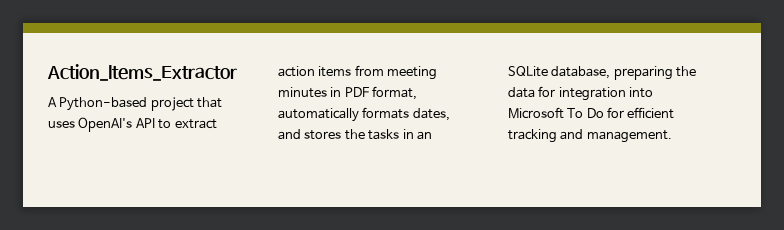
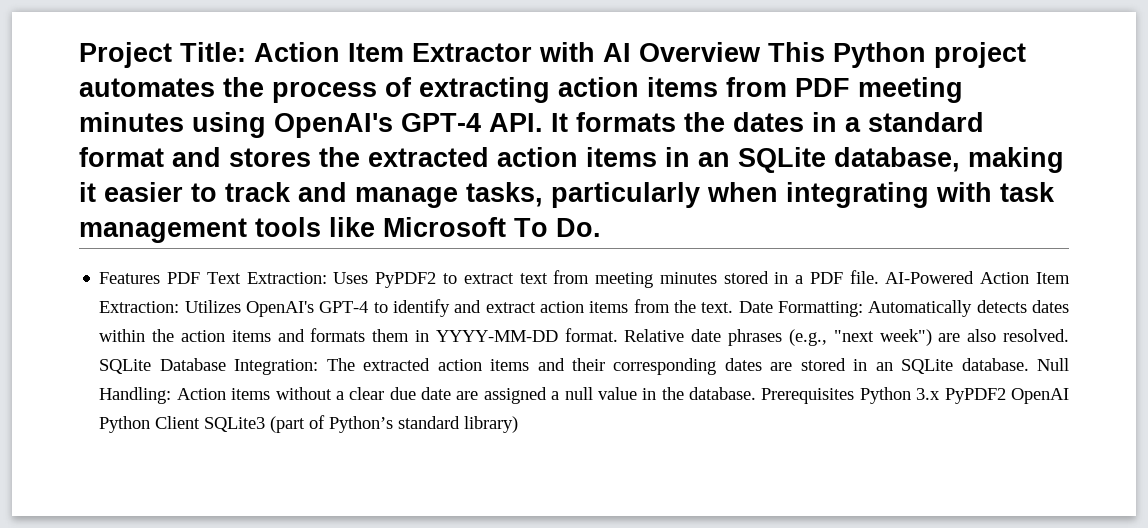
- Action_Items_Extractor
- A Python-based project that uses OpenAI's API to extract action items from meeting minutes in PDF format, automatically formats dates, and stores the tasks in an SQLite database, preparing the data for integration into Microsoft To Do for efficient tracking and management.
+ Project Title: Action Item Extractor with AI Overview This Python project automates the process of extracting action items from PDF meeting minutes using OpenAI's GPT-4 API. It formats the dates in a standard format and stores the extracted action items in an SQLite database, making it easier to track and manage tasks, particularly when integrating with task management tools like Microsoft To Do.
+ Features PDF Text Extraction: Uses PyPDF2 to extract text from meeting minutes stored in a PDF file. AI-Powered Action Item Extraction: Utilizes OpenAI's GPT-4 to identify and extract action items from the text. Date Formatting: Automatically detects dates within the action items and formats them in YYYY-MM-DD format. Relative date phrases (e.g., "next week") are also resolved. SQLite Database Integration: The extracted action items and their corresponding dates are stored in an SQLite database. Null Handling: Action items without a clear due date are assigned a null value in the database. Prerequisites Python 3.x PyPDF2 OpenAI Python Client SQLite3 (part of Python’s standard library)

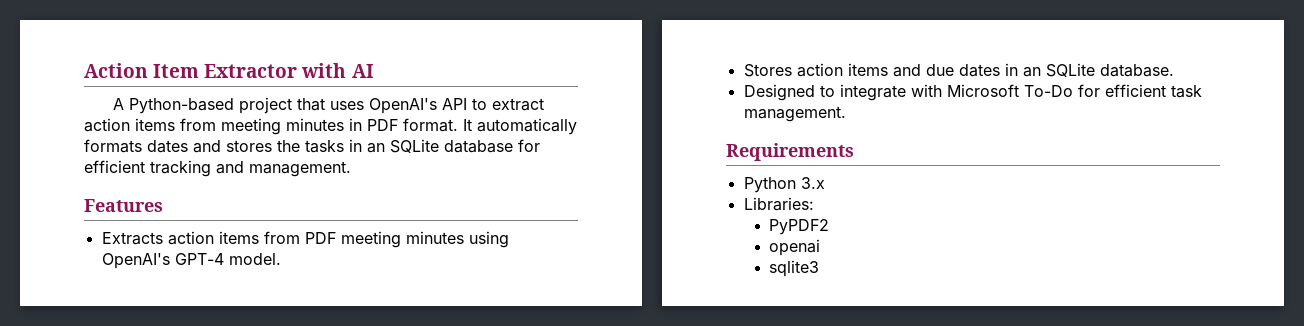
- Project Title: Action Item Extractor with AI Overview This Python project automates the process of extracting action items from PDF meeting minutes using OpenAI's GPT-4 API. It formats the dates in a standard format and stores the extracted action items in an SQLite database, making it easier to track and manage tasks, particularly when integrating with task management tools like Microsoft To Do.
- Features PDF Text Extraction: Uses PyPDF2 to extract text from meeting minutes stored in a PDF file. AI-Powered Action Item Extraction: Utilizes OpenAI's GPT-4 to identify and extract action items from the text. Date Formatting: Automatically detects dates within the action items and formats them in YYYY-MM-DD format. Relative date phrases (e.g., "next week") are also resolved. SQLite Database Integration: The extracted action items and their corresponding dates are stored in an SQLite database. Null Handling: Action items without a clear due date are assigned a null value in the database. Prerequisites Python 3.x PyPDF2 OpenAI Python Client SQLite3 (part of Python’s standard library)
+ Action Item Extractor with AI
+ A Python-based project that uses OpenAI's API to extract action items from meeting minutes in PDF format. It automatically formats dates and stores the tasks in an SQLite database for efficient tracking and management.
+ Features
+ Extracts action items from PDF meeting minutes using OpenAI's GPT-4 model.
+ Stores action items and due dates in an SQLite database.
+ Designed to integrate with Microsoft To-Do for efficient task management.
+ Requirements
+ Python 3.x
+ Libraries:
+ PyPDF2
+ openai
+ sqlite3

